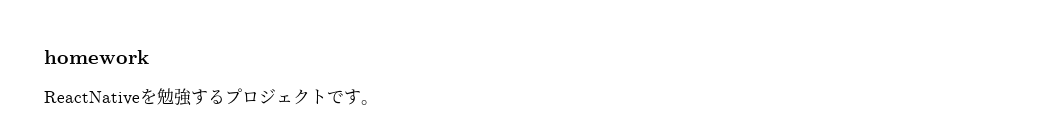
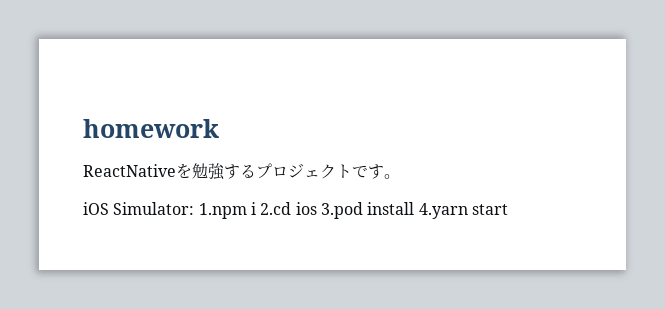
+ iOS Simulator: 1.npm i 2.cd ios 3.pod install 4.yarn start

